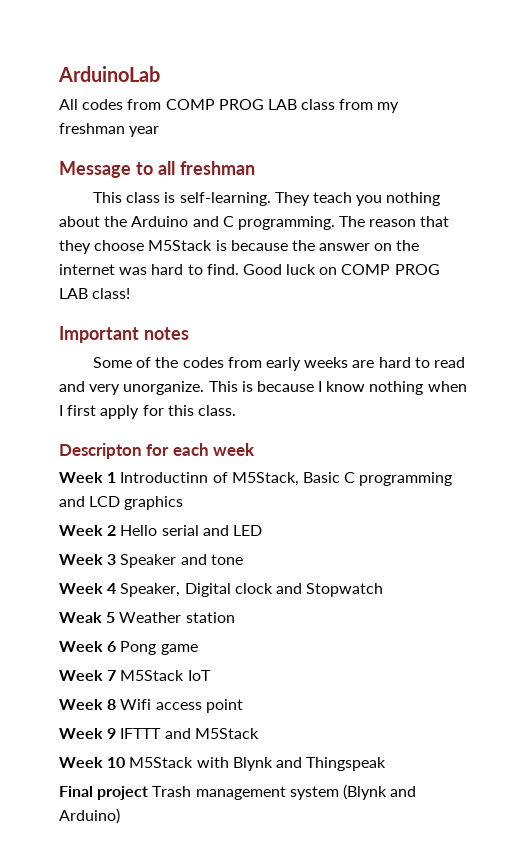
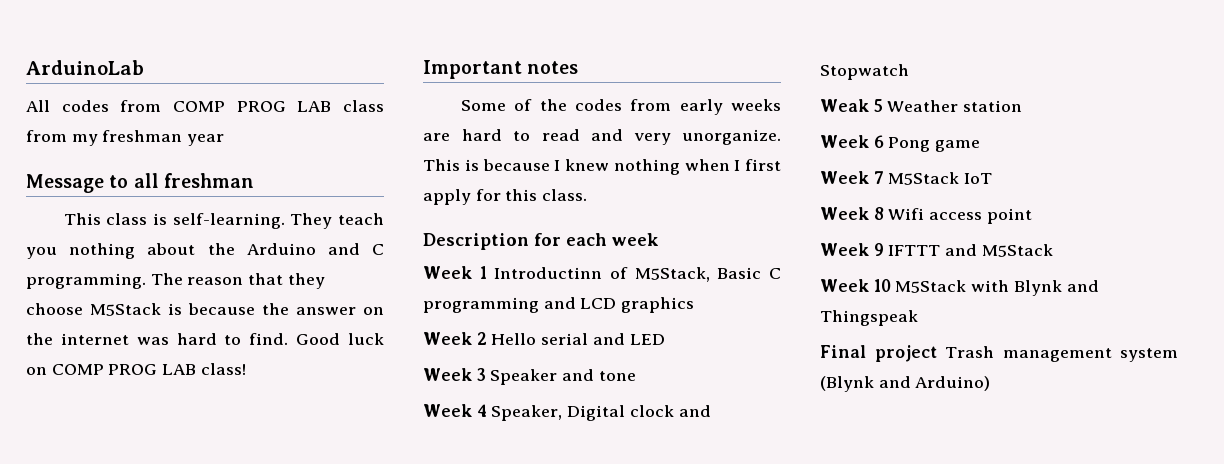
- This is because I know nothing when I first apply for this class.
+ This is because I knew nothing when I first apply for this class.
- Descripton for each week
+ Description for each week

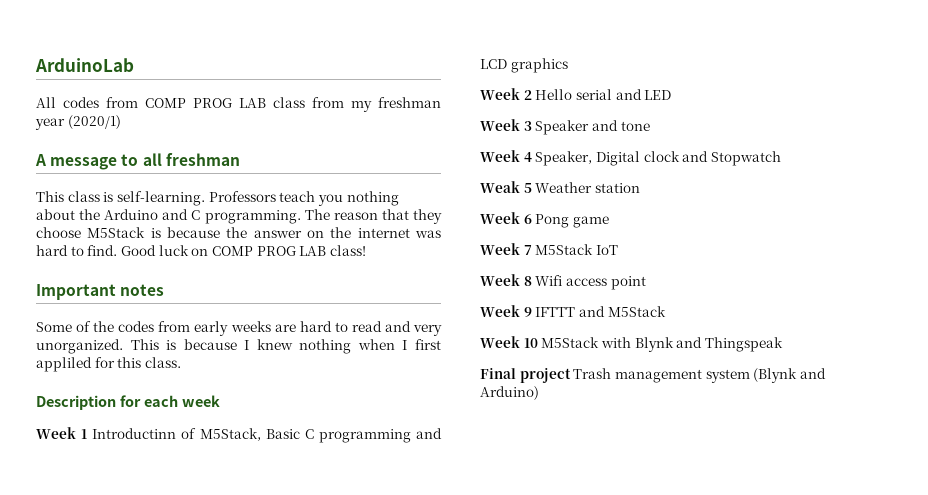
- All codes from COMP PROG LAB class from my freshman year
- Message to all freshman
+ All codes from COMP PROG LAB class from my freshman year (2020/1)
+ A message to all freshman
- They teach you nothing about the Arduino and C programming.
+ Professors teach you nothing about the Arduino and C programming.
- Some of the codes from early weeks are hard to read and very unorganize.
+ Some of the codes from early weeks are hard to read and very unorganized.
- This is because I knew nothing when I first apply for this class.
+ This is because I knew nothing when I first appliled for this class.

